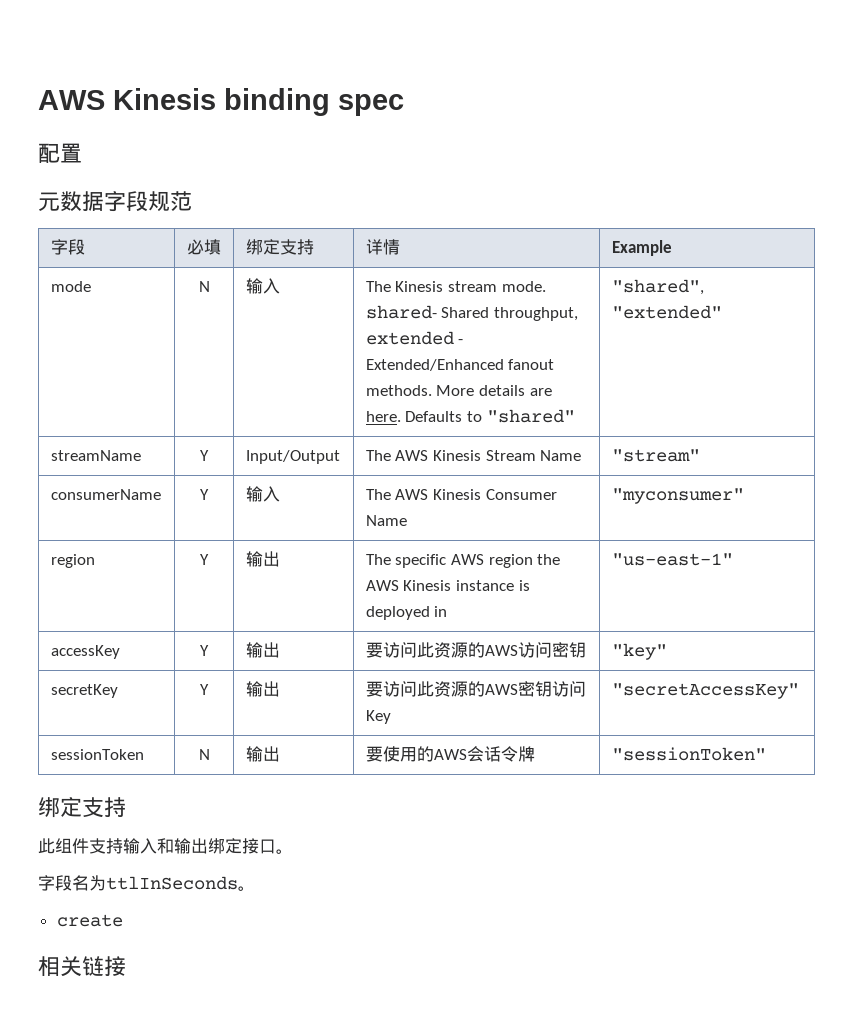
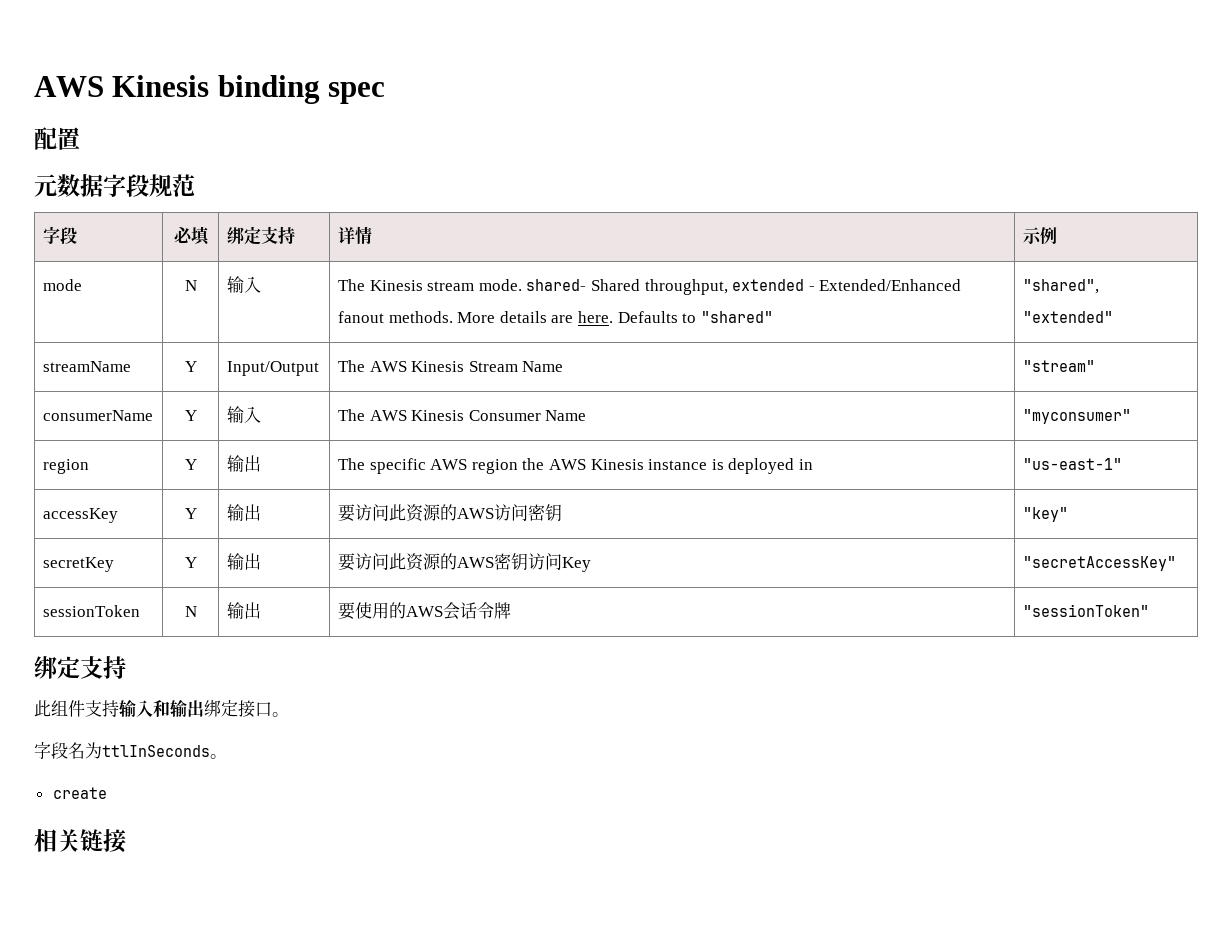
- 字段 | 必填 | 绑定支持 | 详情 | Example
+ 字段 | 必填 | 绑定支持 | 详情 | 示例

